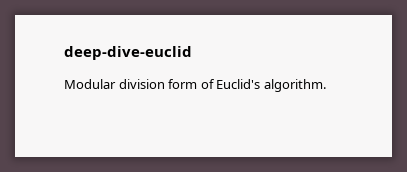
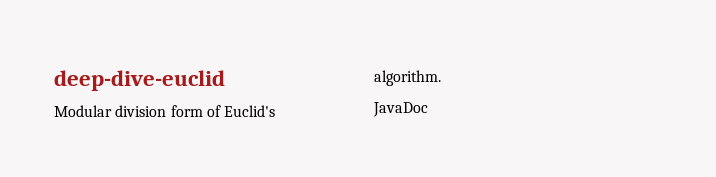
+ JavaDoc

